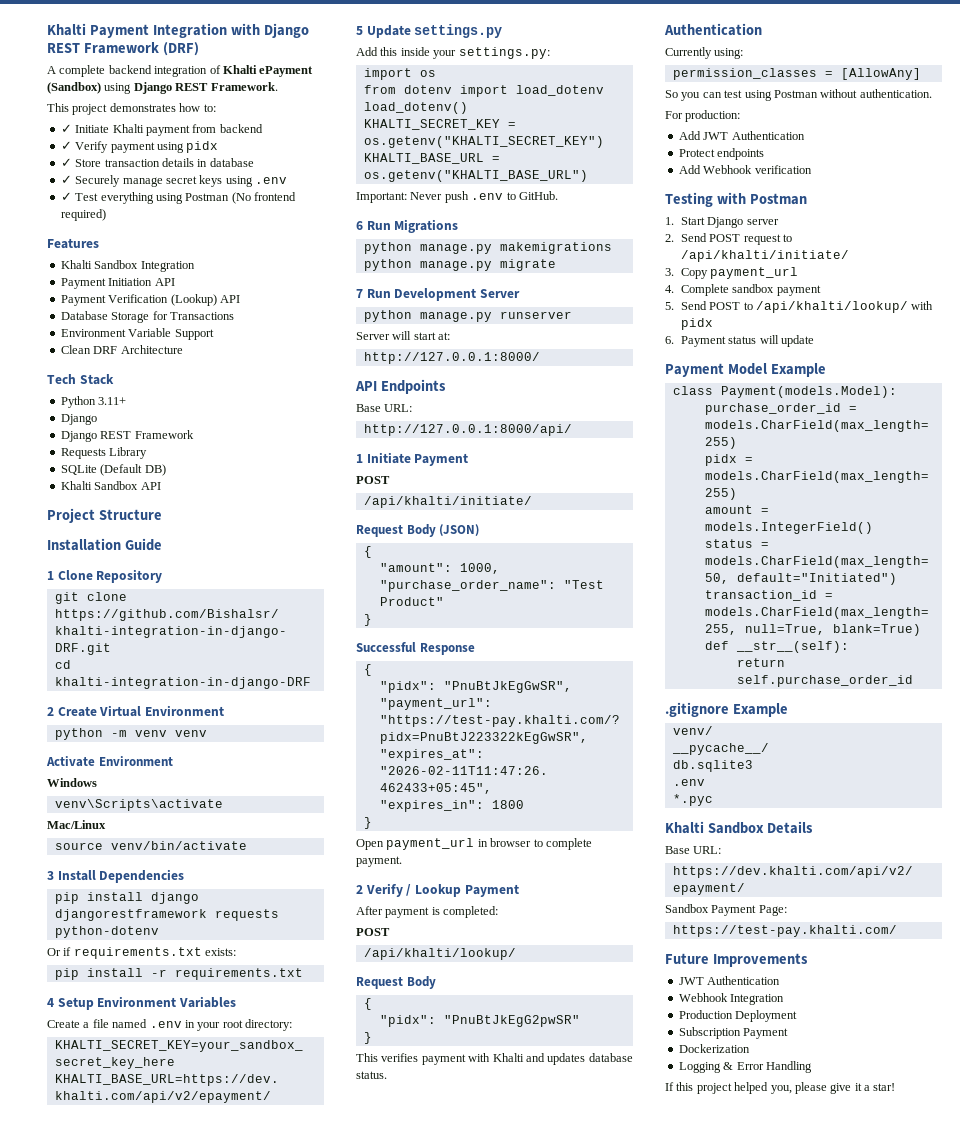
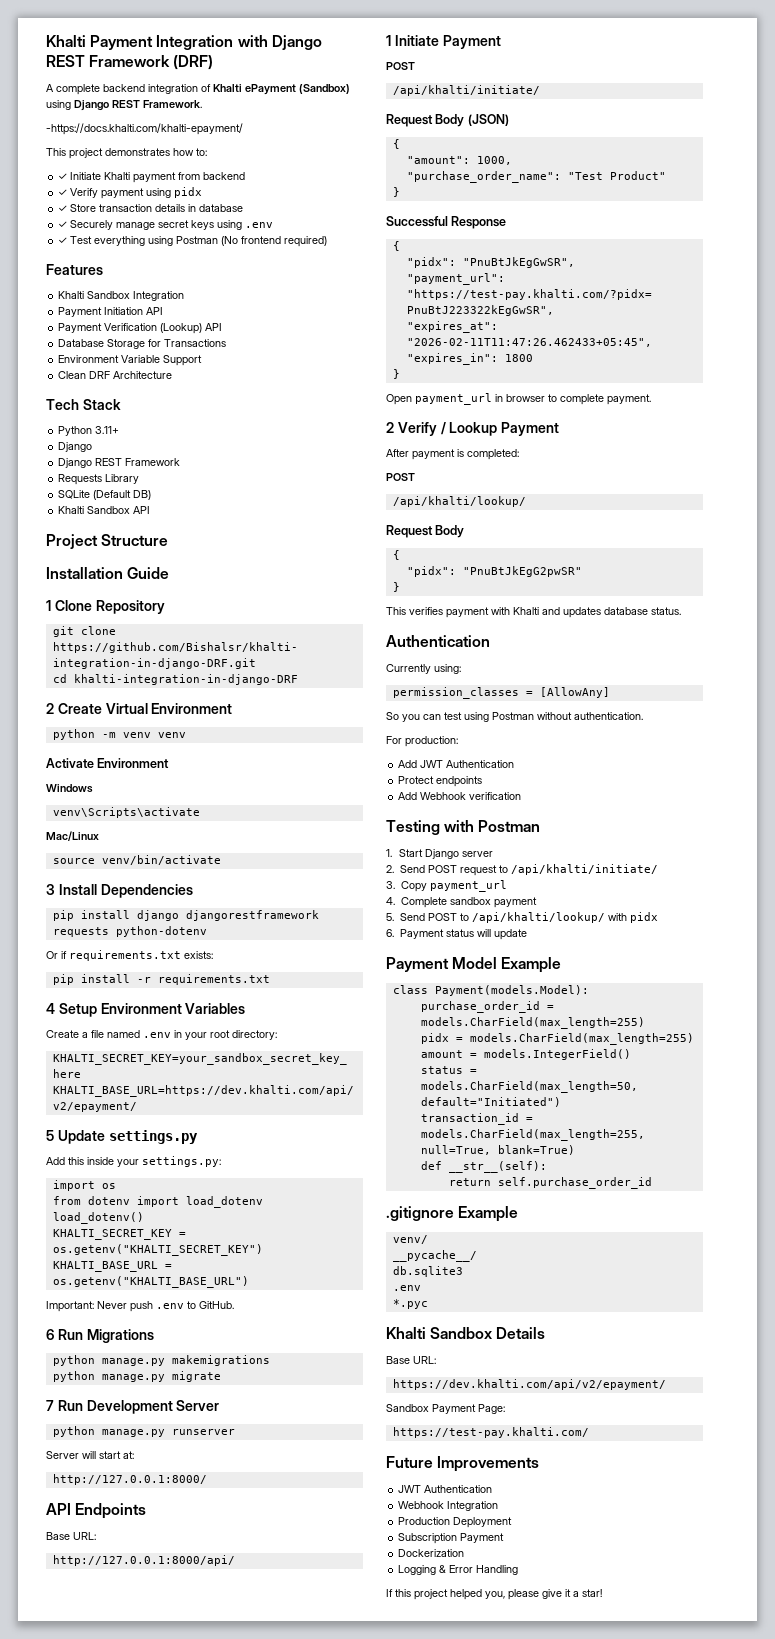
+ -https://docs.khalti.com/khalti-epayment/

